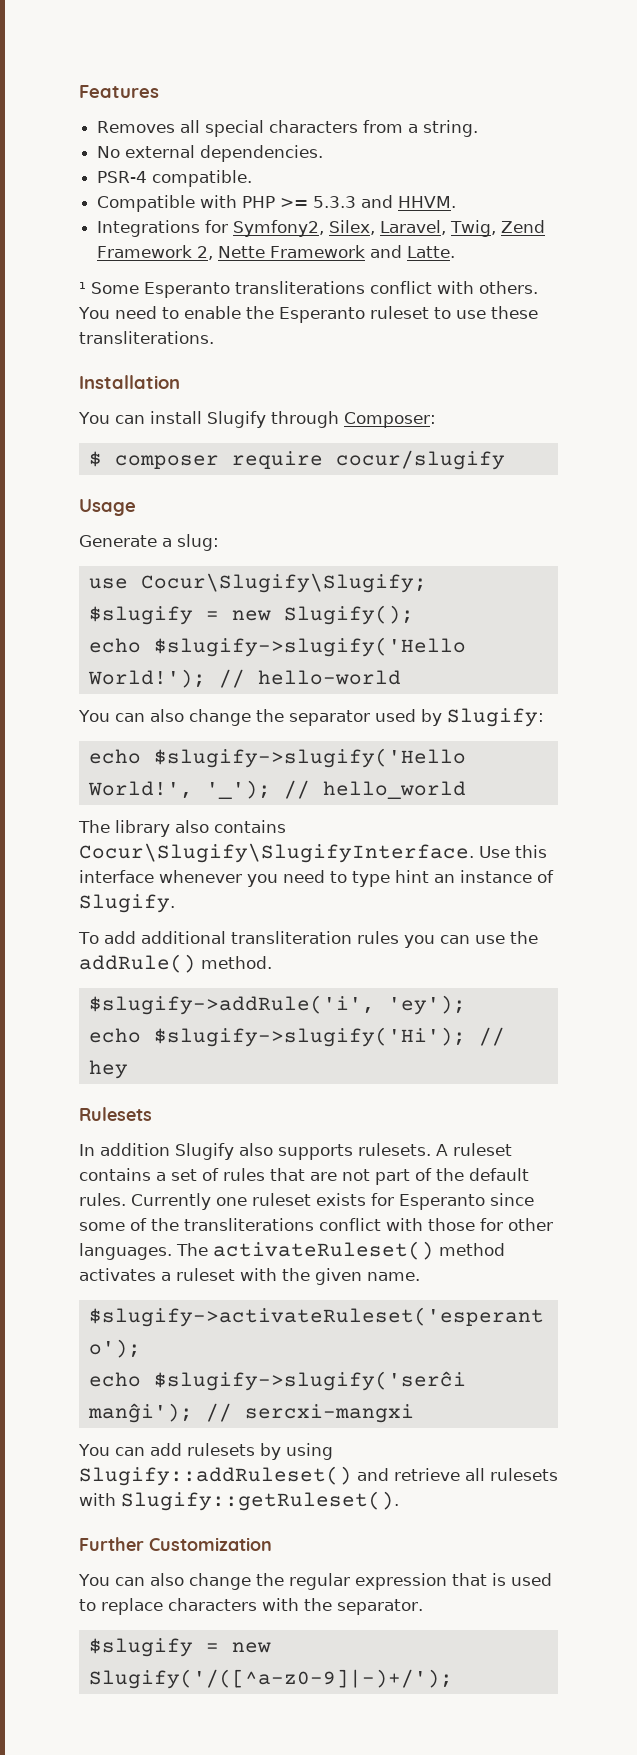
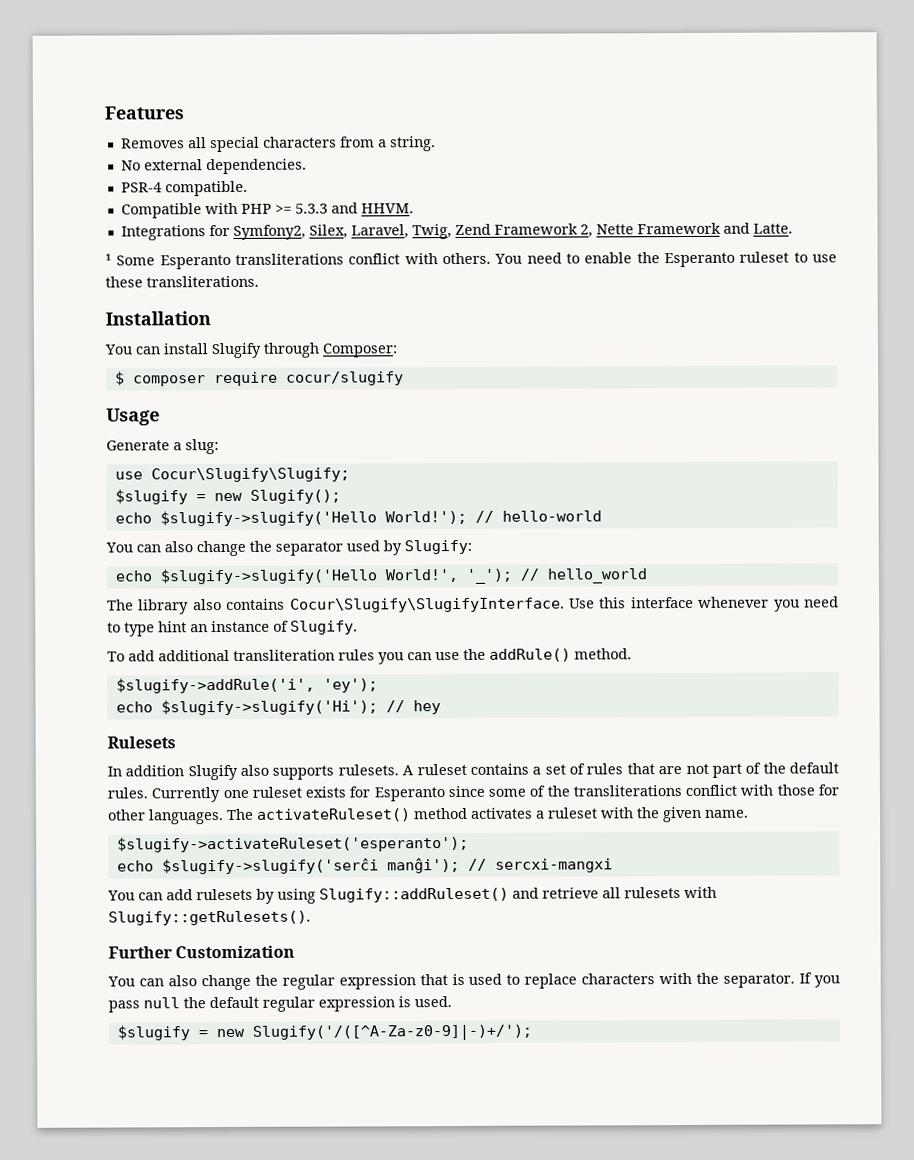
- You can add rulesets by using Slugify::addRuleset() and retrieve all rulesets with Slugify::getRuleset().
+ You can add rulesets by using Slugify::addRuleset() and retrieve all rulesets with Slugify::getRulesets().
- You can also change the regular expression that is used to replace characters with the separator.
- $slugify = new Slugify('/([^a-z0-9]|-)+/');
+ You can also change the regular expression that is used to replace characters with the separator. If you pass null the default regular expression is used.
+ $slugify = new Slugify('/([^A-Za-z0-9]|-)+/');

